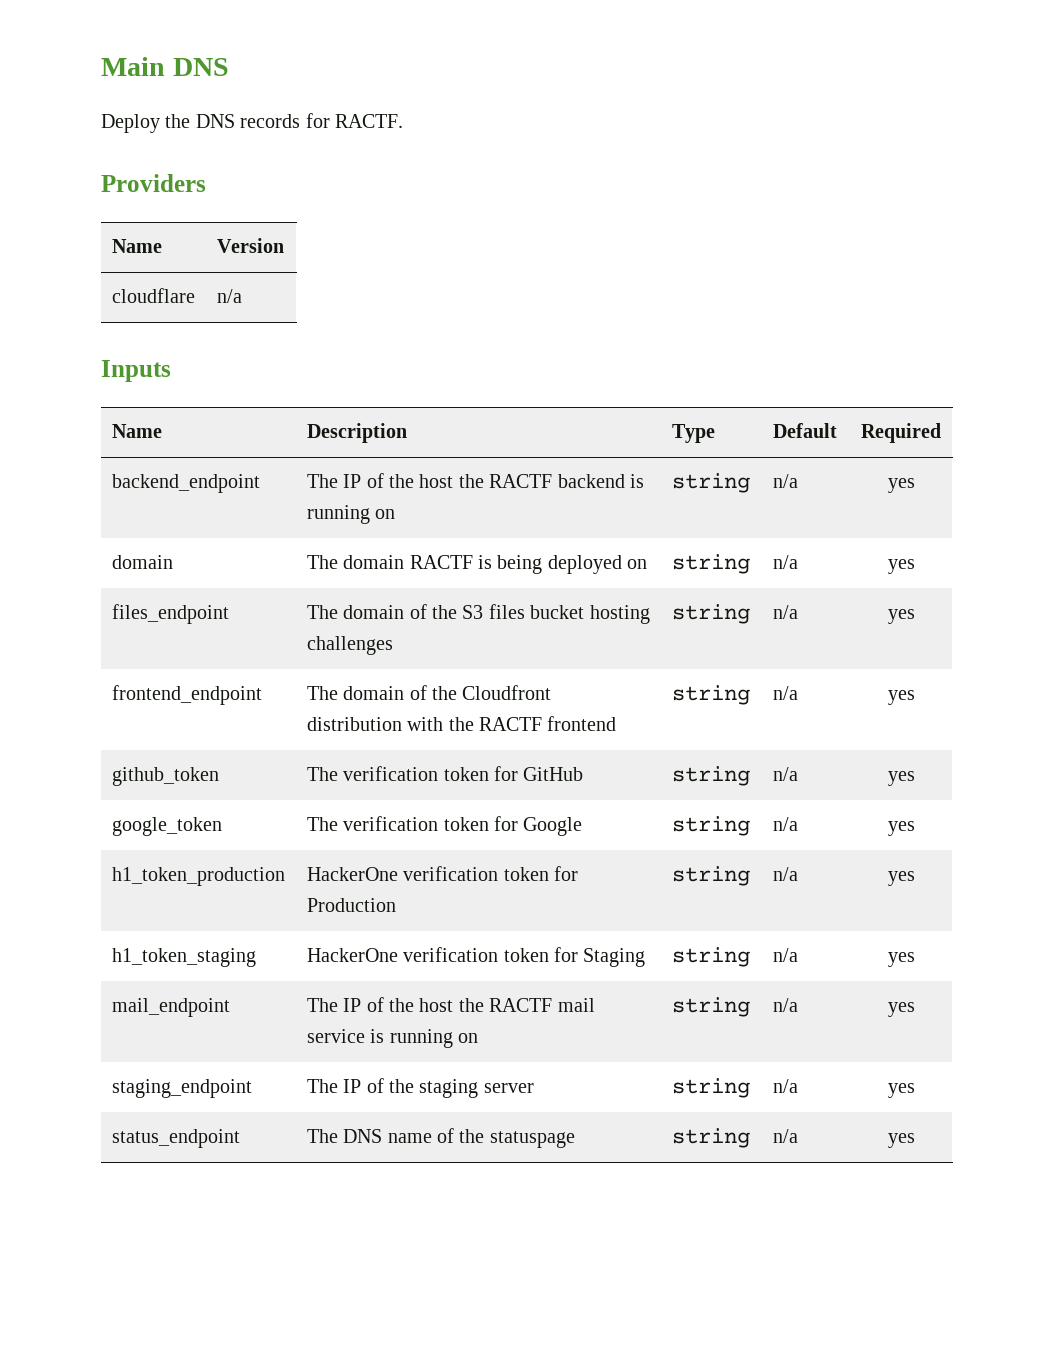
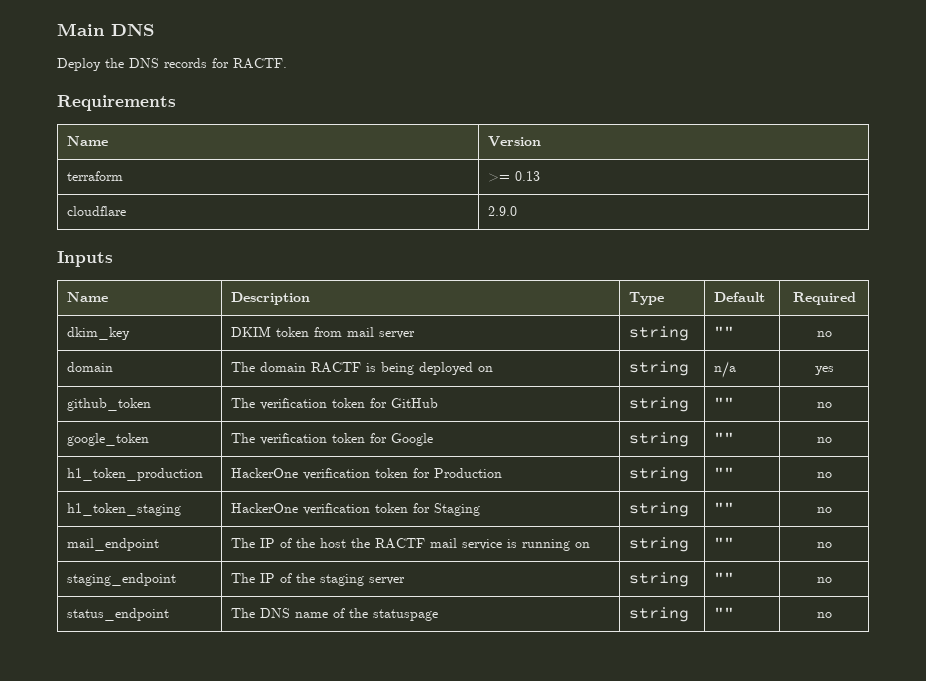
- Providers
+ Requirements
+ terraform | >= 0.13
- cloudflare | n/a
+ cloudflare | 2.9.0
- backend_endpoint | The IP of the host the RACTF backend is running on | string | n/a | yes
+ dkim_key | DKIM token from mail server | string | "" | no
- files_endpoint | The domain of the S3 files bucket hosting challenges | string | n/a | yes
- frontend_endpoint | The domain of the Cloudfront distribution with the RACTF frontend | string | n/a | yes
- github_token | The verification token for GitHub | string | n/a | yes
+ github_token | The verification token for GitHub | string | "" | no
- google_token | The verification token for Google | string | n/a | yes
+ google_token | The verification token for Google | string | "" | no
- h1_token_production | HackerOne verification token for Production | string | n/a | yes
+ h1_token_production | HackerOne verification token for Production | string | "" | no
- h1_token_staging | HackerOne verification token for Staging | string | n/a | yes
+ h1_token_staging | HackerOne verification token for Staging | string | "" | no
- mail_endpoint | The IP of the host the RACTF mail service is running on | string | n/a | yes
+ mail_endpoint | The IP of the host the RACTF mail service is running on | string | "" | no
- staging_endpoint | The IP of the staging server | string | n/a | yes
+ staging_endpoint | The IP of the staging server | string | "" | no
- status_endpoint | The DNS name of the statuspage | string | n/a | yes
+ status_endpoint | The DNS name of the statuspage | string | "" | no

